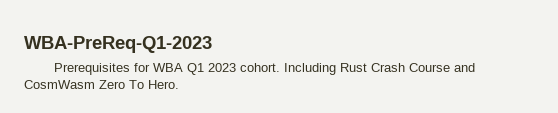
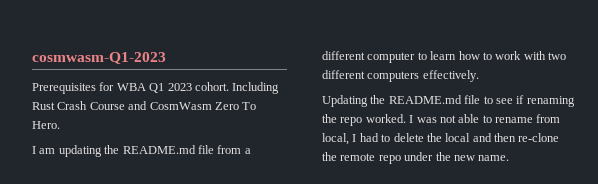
- WBA-PreReq-Q1-2023
+ cosmwasm-Q1-2023
+ I am updating the README.md file from a different computer to learn how to work with two different computers effectively.
+ Updating the README.md file to see if renaming the repo worked. I was not able to rename from local, I had to delete the local and then re-clone the remote repo under the new name.

